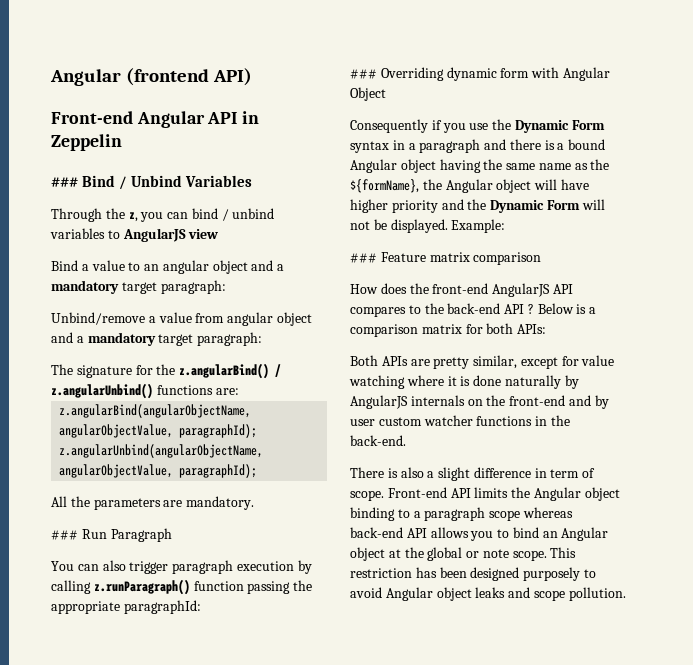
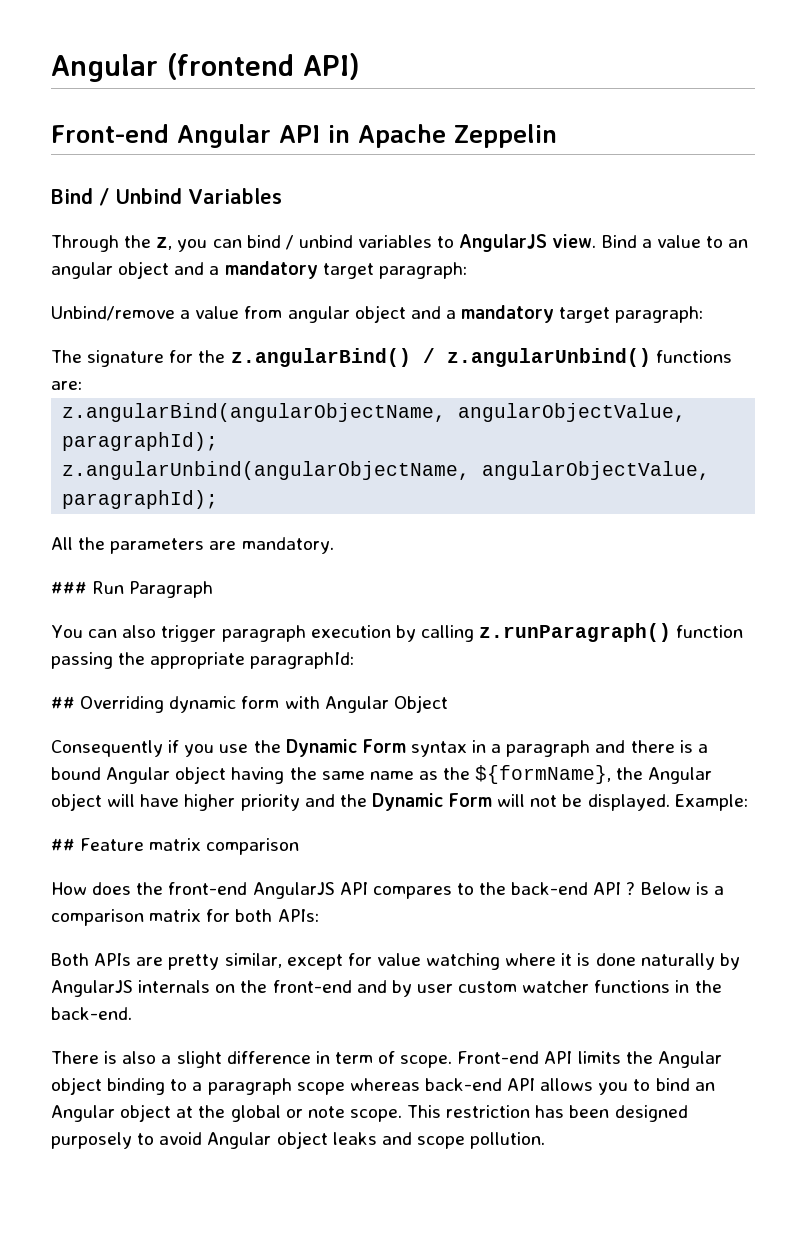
- Front-end Angular API in Zeppelin
+ Front-end Angular API in Apache Zeppelin
- ### Bind / Unbind Variables
+ Bind / Unbind Variables
- Through the z, you can bind / unbind variables to AngularJS view
- Bind a value to an angular object and a mandatory target paragraph:
+ Through the z, you can bind / unbind variables to AngularJS view. Bind a value to an angular object and a mandatory target paragraph:
- ### Overriding dynamic form with Angular Object
+ ## Overriding dynamic form with Angular Object
- ### Feature matrix comparison
+ ## Feature matrix comparison

